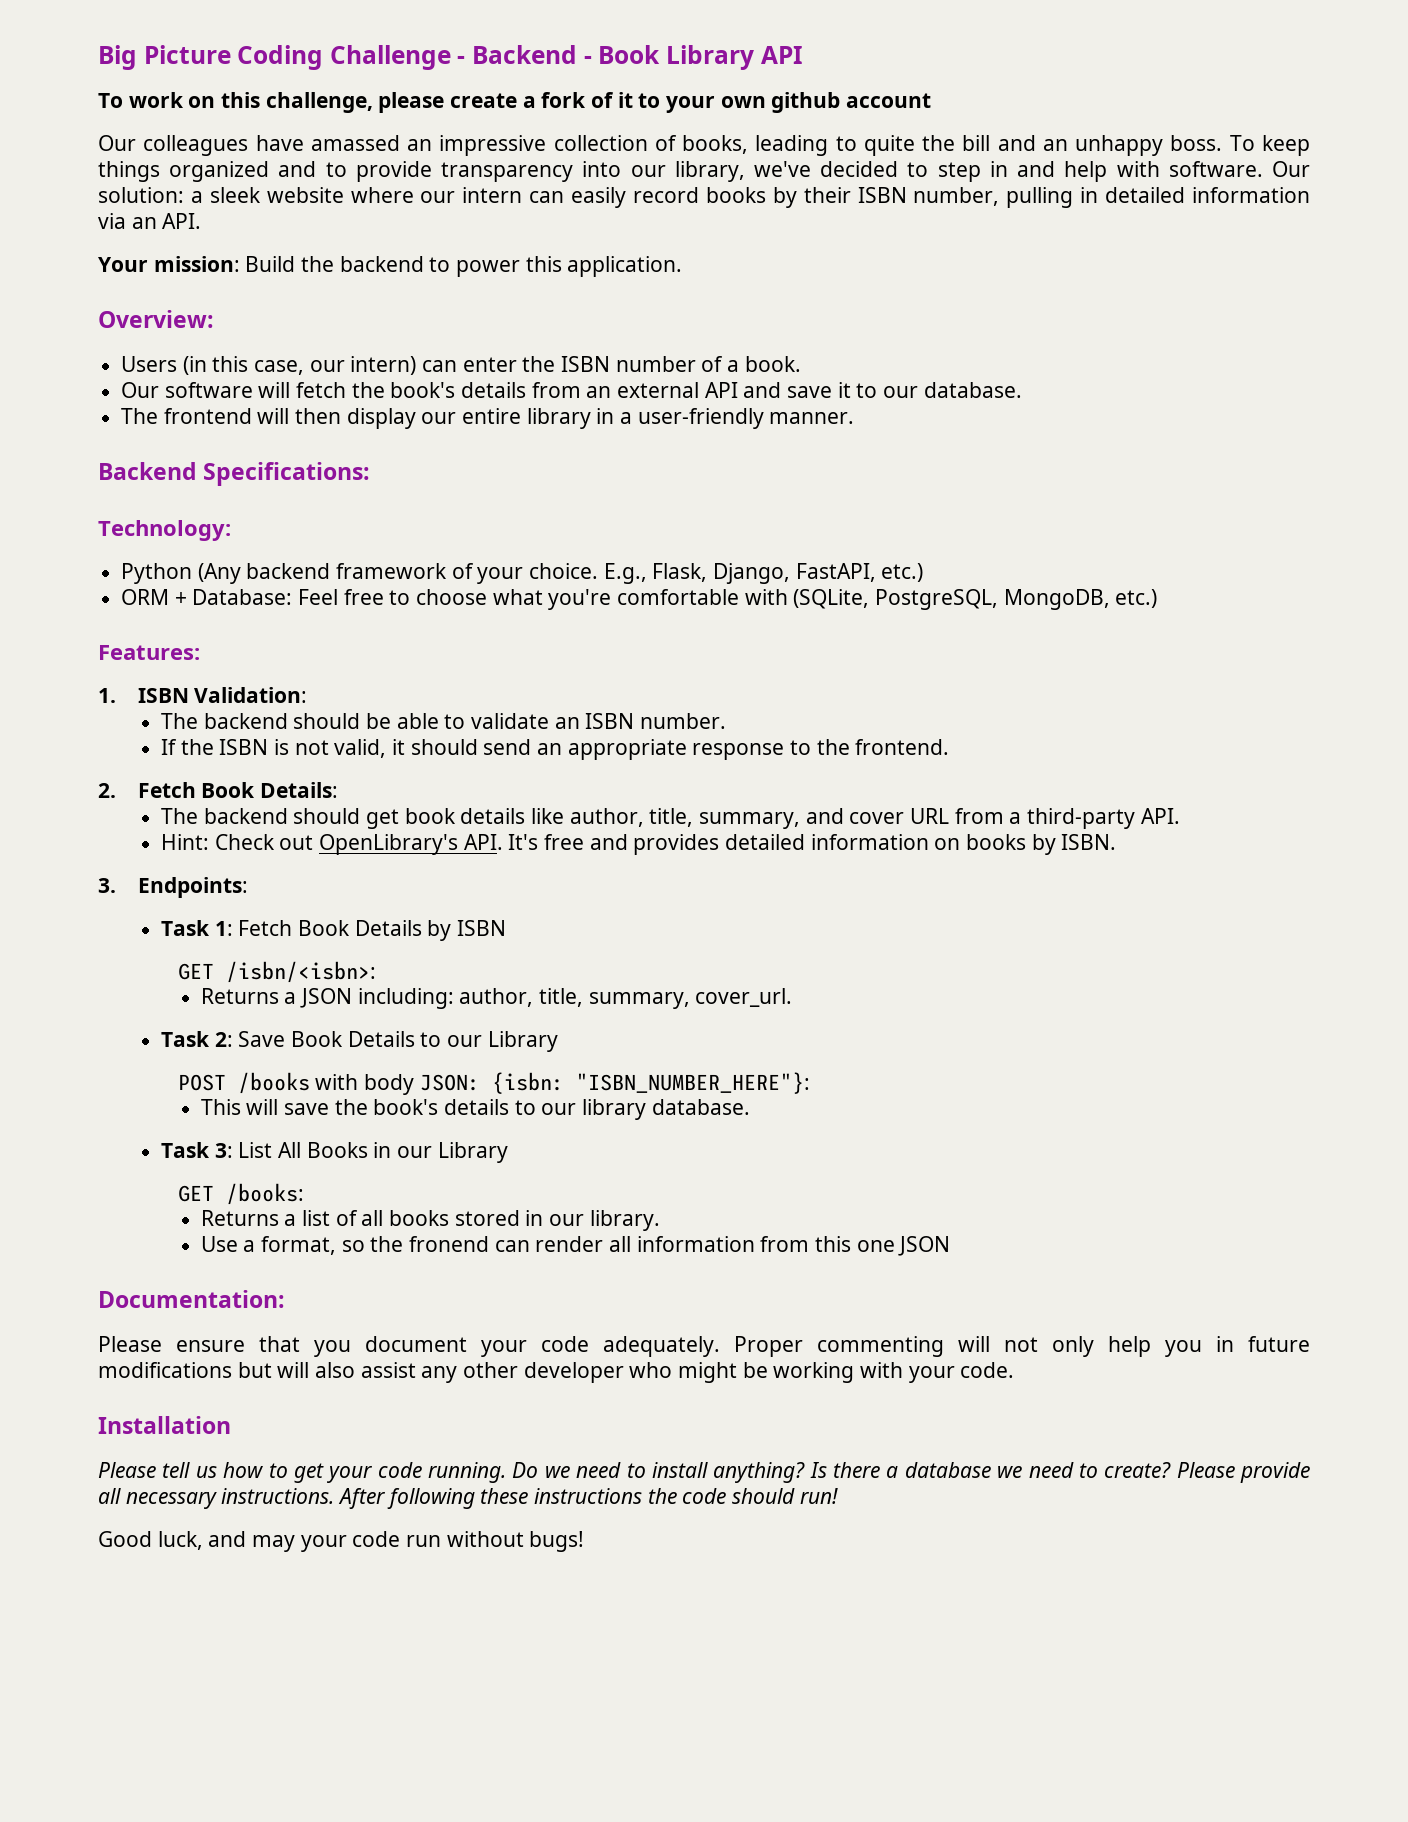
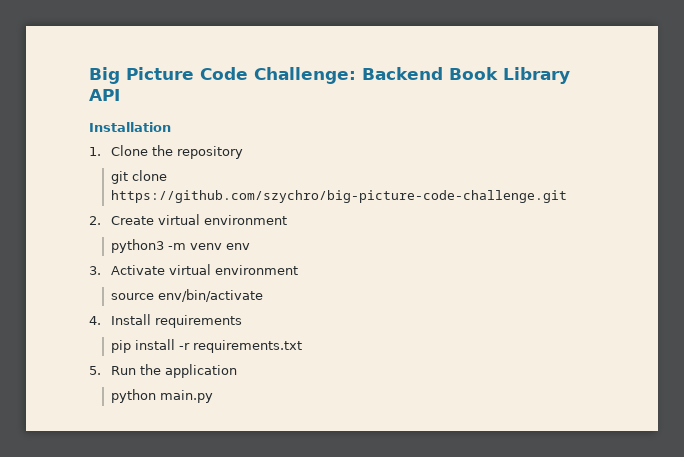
- Big Picture Coding Challenge - Backend - Book Library API
- To work on this challenge, please create a fork of it to your own github account
- Our colleagues have amassed an impressive collection of books, leading to quite the bill and an unhappy boss. To keep things organized and to provide transparency into our library, we've decided to step in and help with software. Our solution: a sleek website where our intern can easily record books by their ISBN number, pulling in detailed information via an API.
- Your mission: Build the backend to power this application.
- Overview:
- Users (in this case, our intern) can enter the ISBN number of a book.
- Our software will fetch the book's details from an external API and save it to our database.
- The frontend will then display our entire library in a user-friendly manner.
- Backend Specifications:
- Technology:
- Python (Any backend framework of your choice. E.g., Flask, Django, FastAPI, etc.)
- ORM + Database: Feel free to choose what you're comfortable with (SQLite, PostgreSQL, MongoDB, etc.)
- Features:
- 1. ISBN Validation:
- The backend should be able to validate an ISBN number.
- If the ISBN is not valid, it should send an appropriate response to the frontend.
- 2. Fetch Book Details:
- The backend should get book details like author, title, summary, and cover URL from a third-party API.
- Hint: Check out OpenLibrary's API. It's free and provides detailed information on books by ISBN.
- 3. Endpoints:
- Task 1: Fetch Book Details by ISBN
- GET /isbn/<isbn>:
- Returns a JSON including: author, title, summary, cover_url.
- Task 2: Save Book Details to our Library
- POST /books with body JSON: {isbn: "ISBN_NUMBER_HERE"}:
- This will save the book's details to our library database.
- Task 3: List All Books in our Library
- GET /books:
- Returns a list of all books stored in our library.
- Use a format, so the fronend can render all information from this one JSON
- Documentation:
- Please ensure that you document your code adequately. Proper commenting will not only help you in future modifications but will also assist any other developer who might be working with your code.
+ Big Picture Code Challenge: Backend Book Library API
  Installation
- Please tell us how to get your code running. Do we need to install anything? Is there a database we need to create? Please provide all necessary instructions. After following these instructions the code should run!
- Good luck, and may your code run without bugs!
+ 1. Clone the repository
+ git clone https://github.com/szychro/big-picture-code-challenge.git
+ 2. Create virtual environment
+ python3 -m venv env
+ 3. Activate virtual environment
+ source env/bin/activate
+ 4. Install requirements
+ pip install -r requirements.txt
+ 5. Run the application
+ python main.py

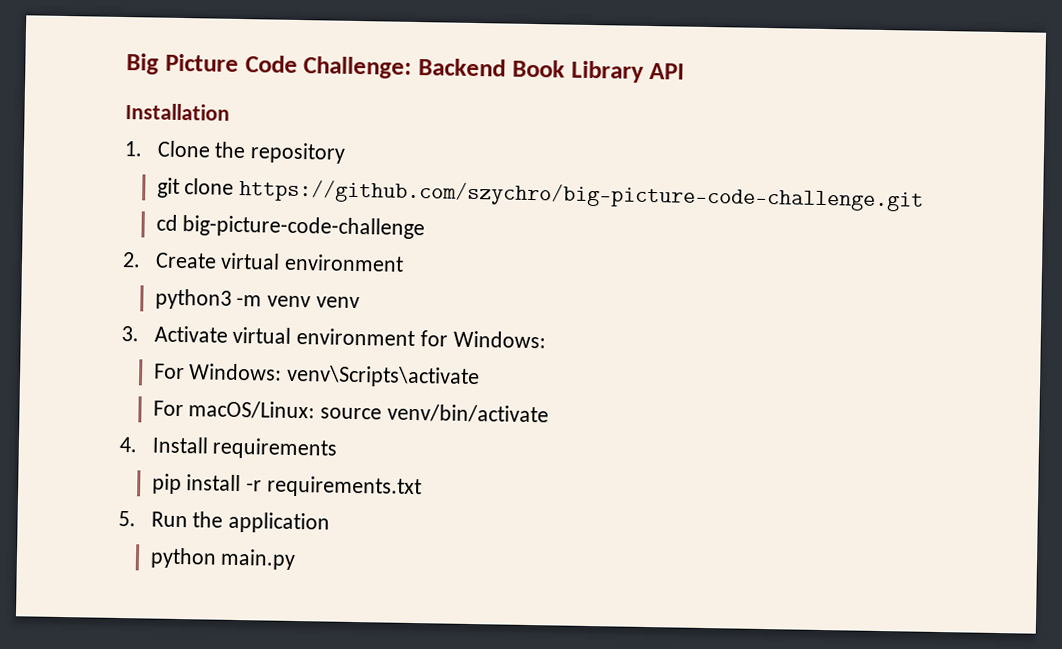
+ cd big-picture-code-challenge
- python3 -m venv env
+ python3 -m venv venv
- 3. Activate virtual environment
- source env/bin/activate
+ 3. Activate virtual environment for Windows:
+ For Windows: venv\Scripts\activate
+ For macOS/Linux: source venv/bin/activate

